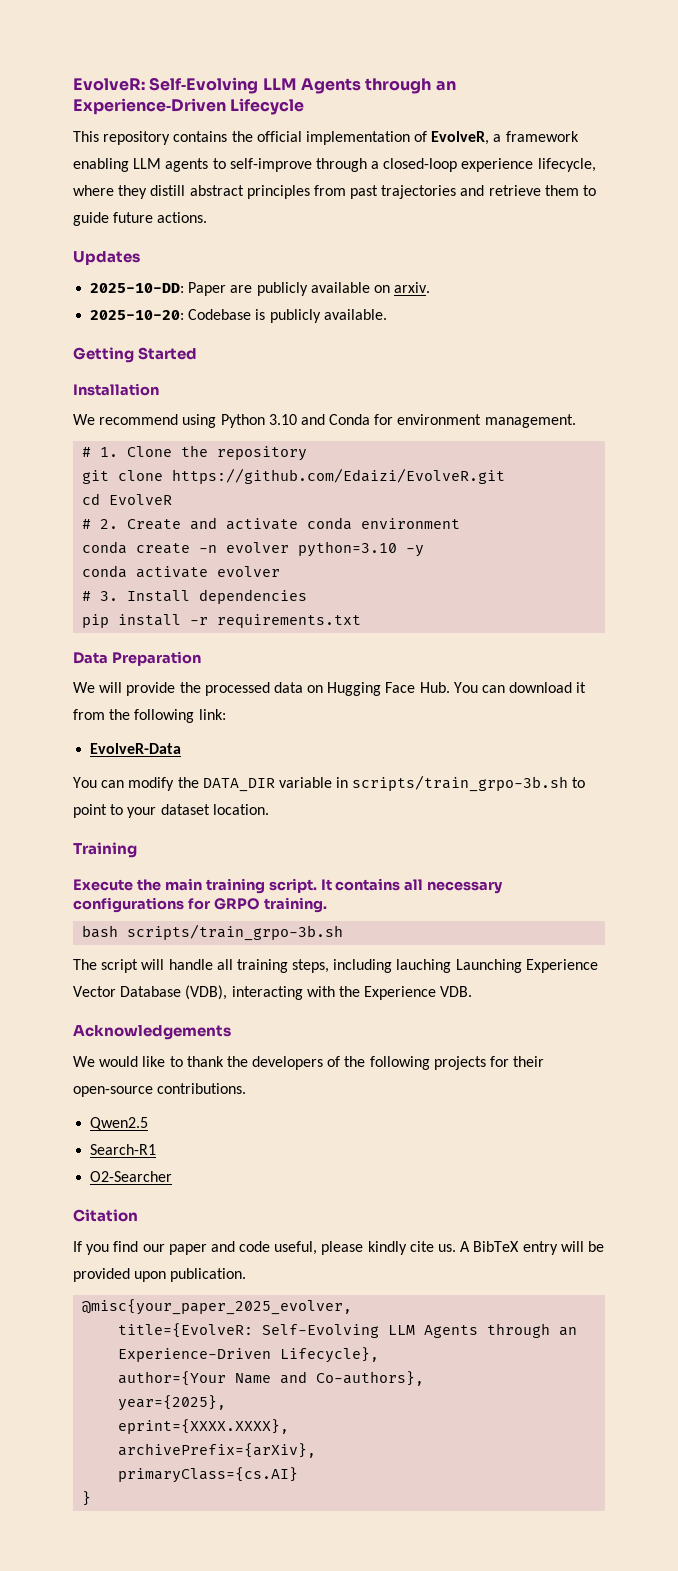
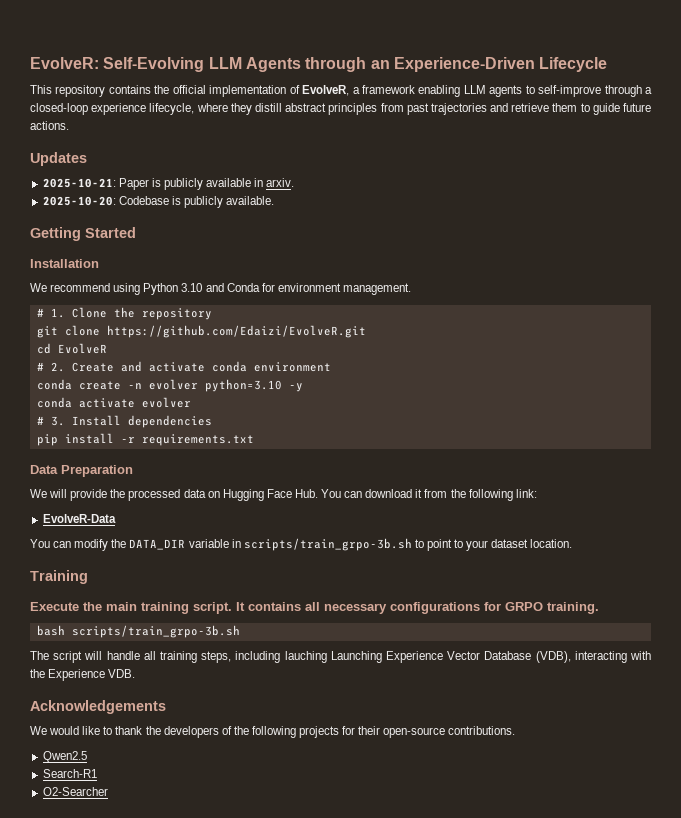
- 2025-10-DD: Paper are publicly available on arxiv.
+ 2025-10-21: Paper is publicly available in arxiv.
- Citation
- If you find our paper and code useful, please kindly cite us. A BibTeX entry will be provided upon publication.
- @misc{your_paper_2025_evolver,
- title={EvolveR: Self-Evolving LLM Agents through an Experience-Driven Lifecycle},
- author={Your Name and Co-authors},
- year={2025},
- eprint={XXXX.XXXX},
- archivePrefix={arXiv},
- primaryClass={cs.AI}
- }

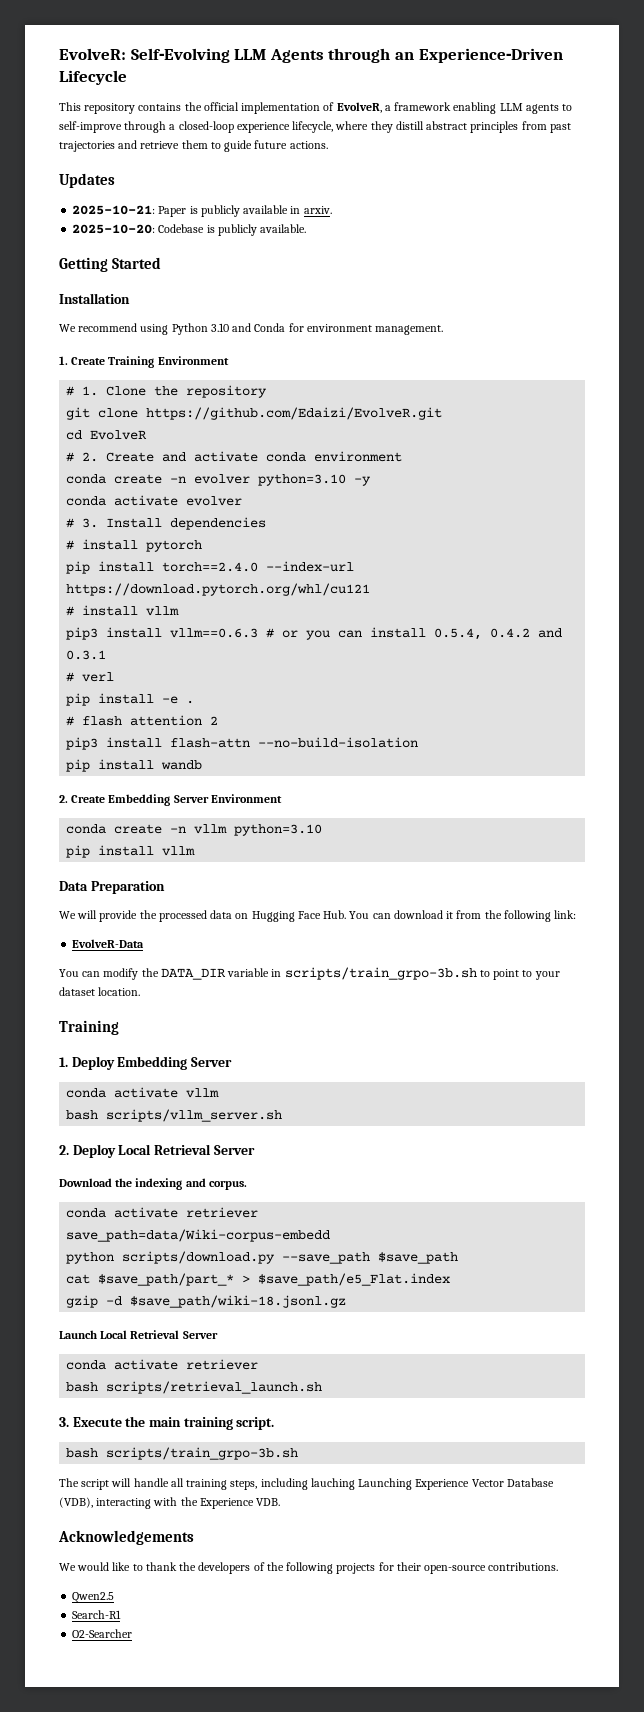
+ 1. Create Training Environment
- pip install -r requirements.txt
+ # install pytorch
+ pip install torch==2.4.0 --index-url https://download.pytorch.org/whl/cu121
+ # install vllm
+ pip3 install vllm==0.6.3 # or you can install 0.5.4, 0.4.2 and 0.3.1
+ # verl
+ pip install -e .
+ # flash attention 2
+ pip3 install flash-attn --no-build-isolation
+ pip install wandb
+ 2. Create Embedding Server Environment
+ conda create -n vllm python=3.10
+ pip install vllm
- Execute the main training script. It contains all necessary configurations for GRPO training.
+ 1. Deploy Embedding Server
+ conda activate vllm
+ bash scripts/vllm_server.sh
+ 2. Deploy Local Retrieval Server
+ Download the indexing and corpus.
+ conda activate retriever
+ save_path=data/Wiki-corpus-embedd
+ python scripts/download.py --save_path $save_path
+ cat $save_path/part_* > $save_path/e5_Flat.index
+ gzip -d $save_path/wiki-18.jsonl.gz
+ Launch Local Retrieval Server
+ conda activate retriever
+ bash scripts/retrieval_launch.sh
+ 3. Execute the main training script.

